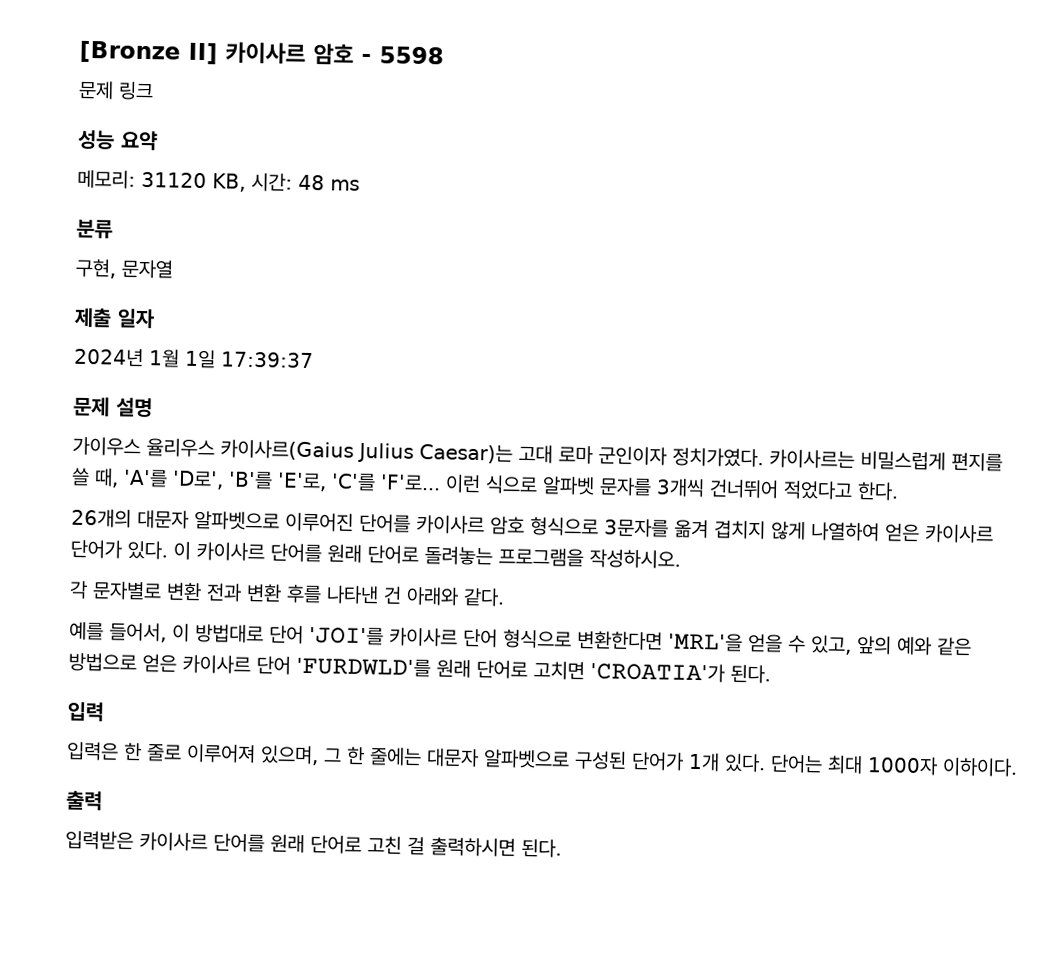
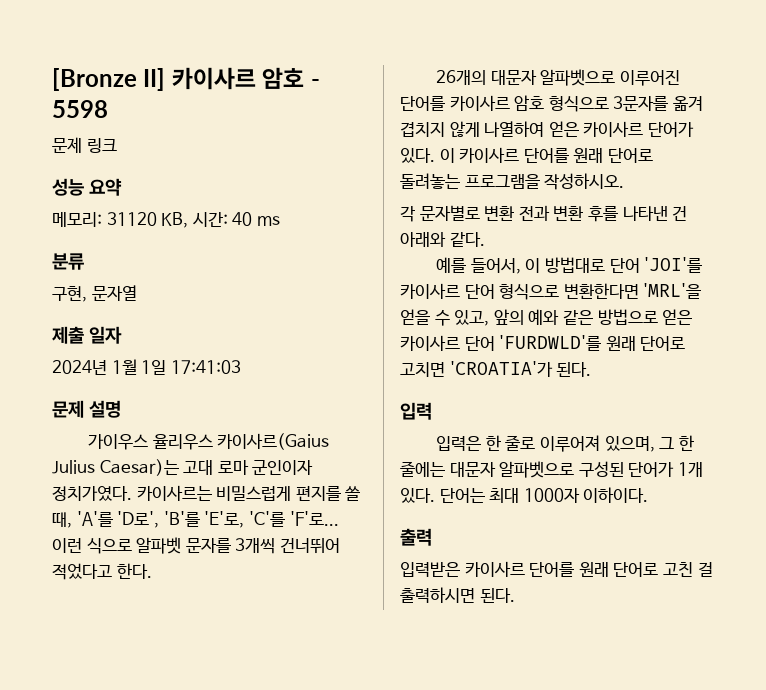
- 메모리: 31120 KB, 시간: 48 ms
+ 메모리: 31120 KB, 시간: 40 ms
- 2024년 1월 1일 17:39:37
+ 2024년 1월 1일 17:41:03

